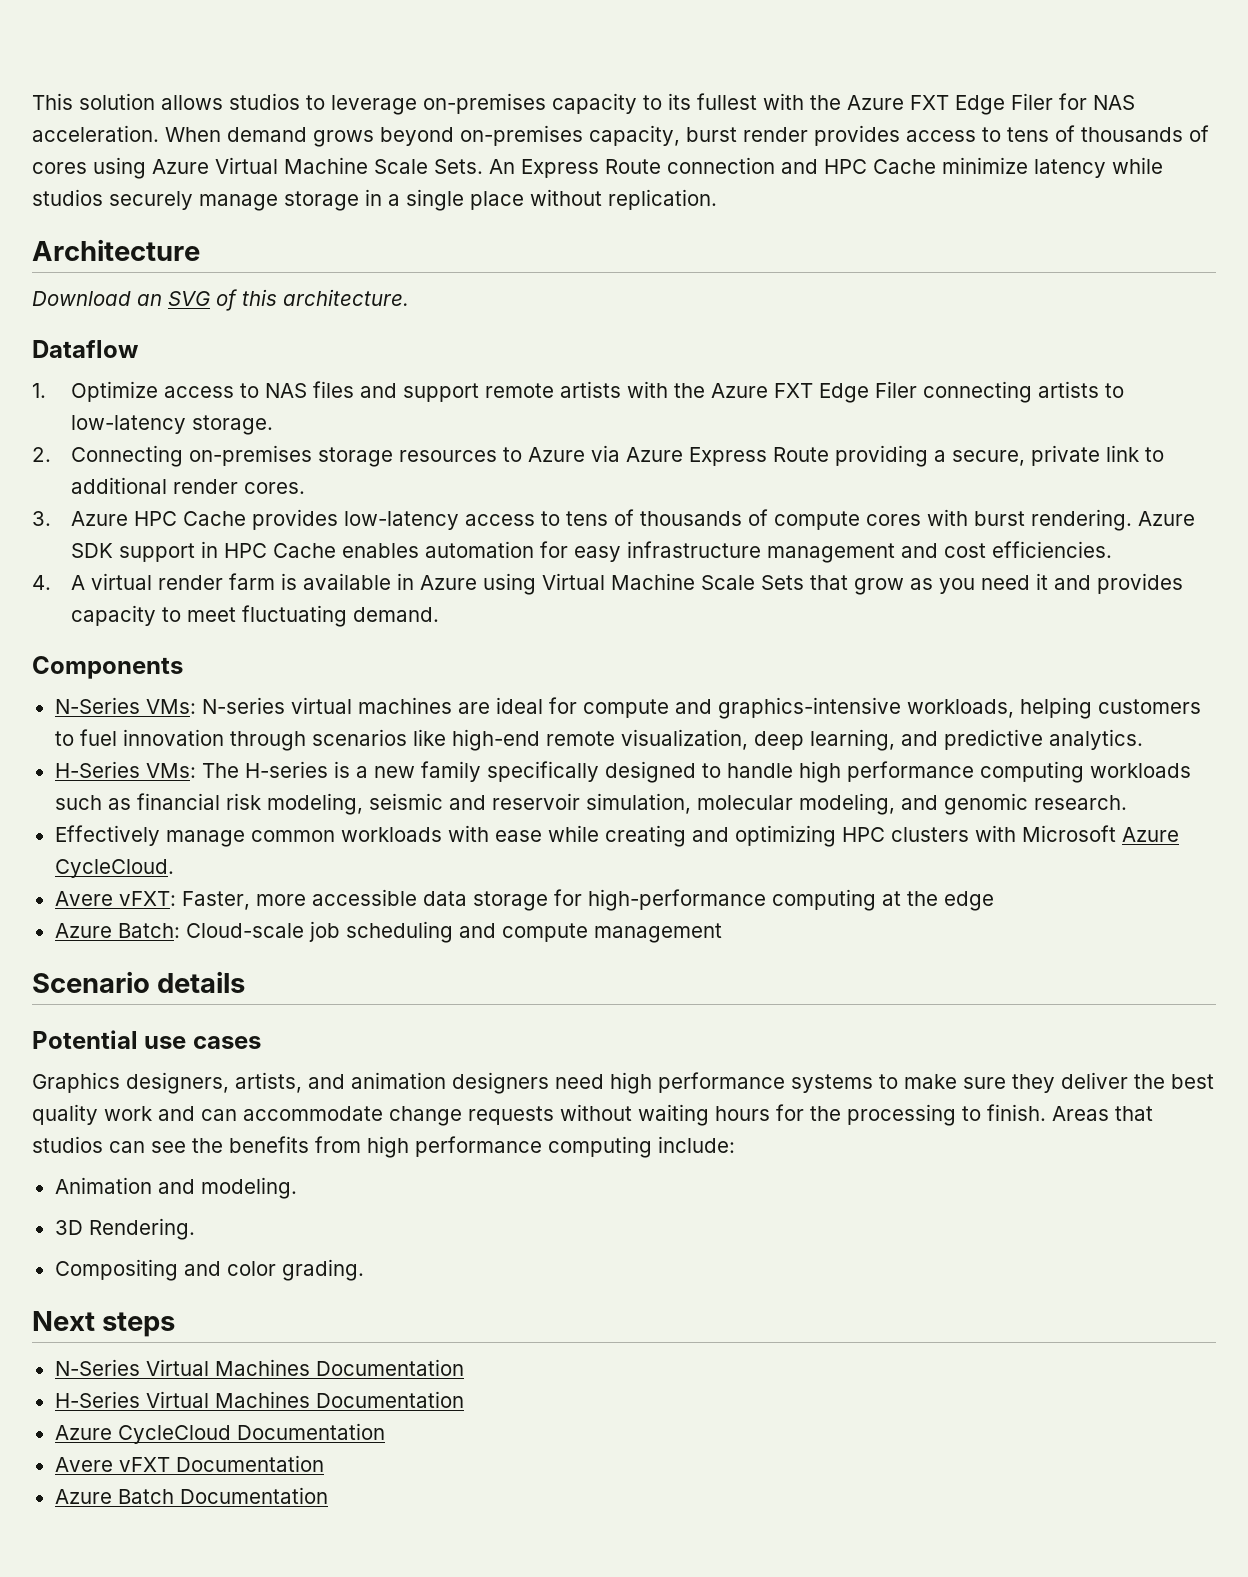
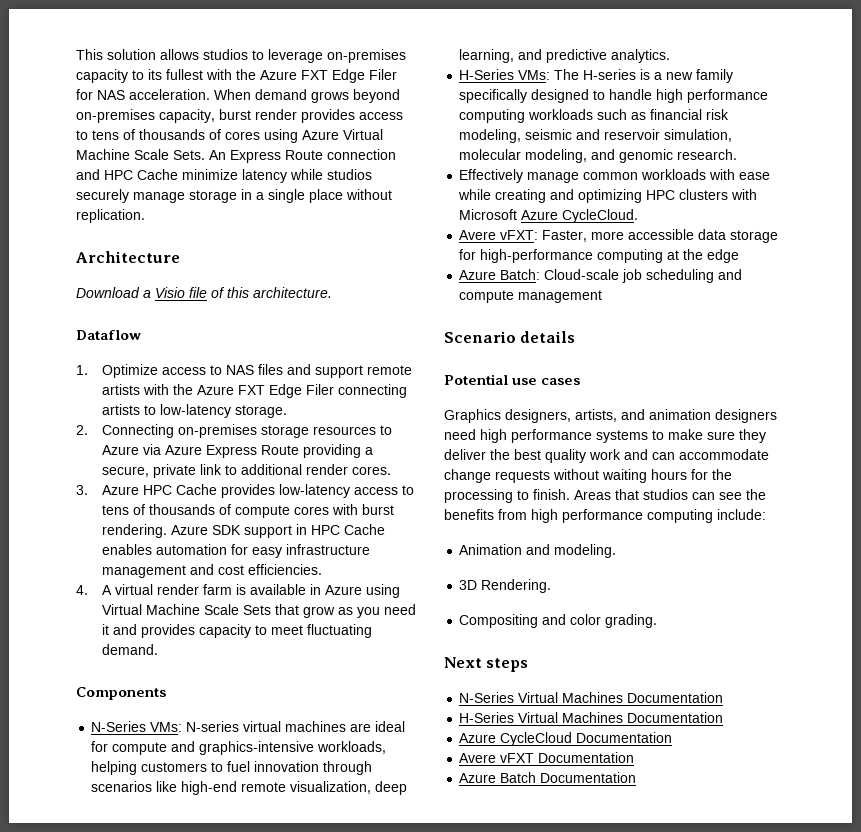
- Download an SVG of this architecture.
+ Download a Visio file of this architecture.

